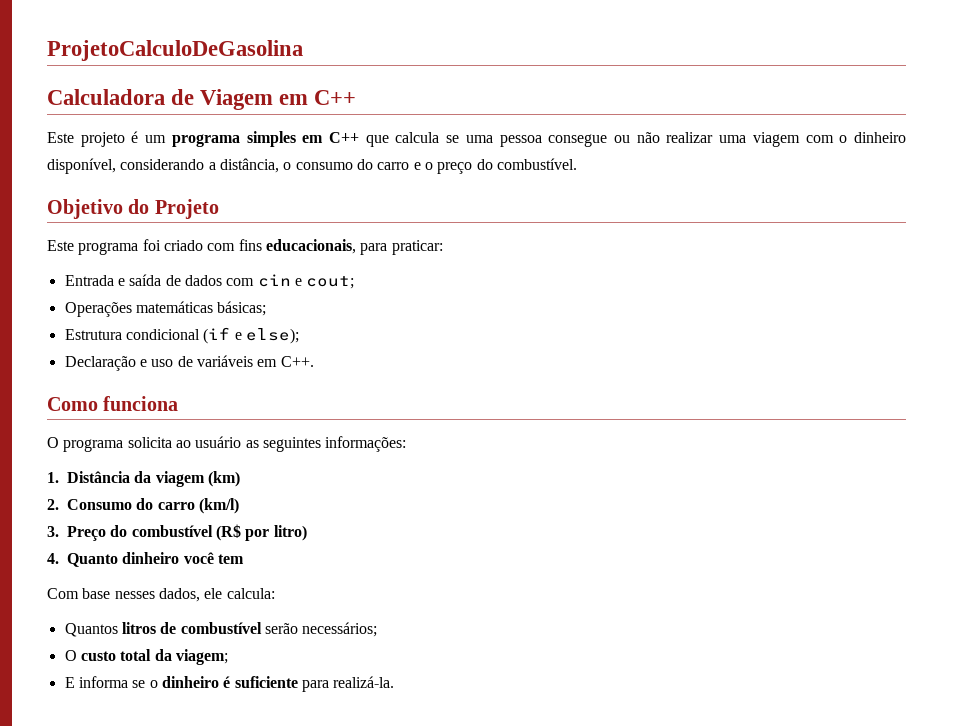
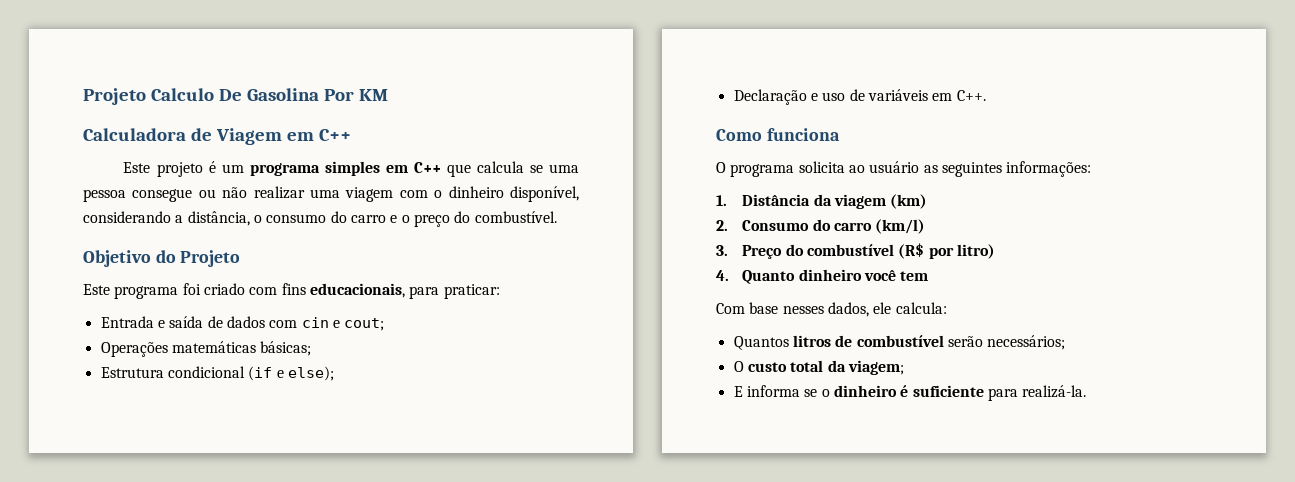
- ProjetoCalculoDeGasolina
+ Projeto Calculo De Gasolina Por KM

